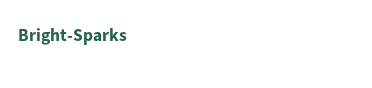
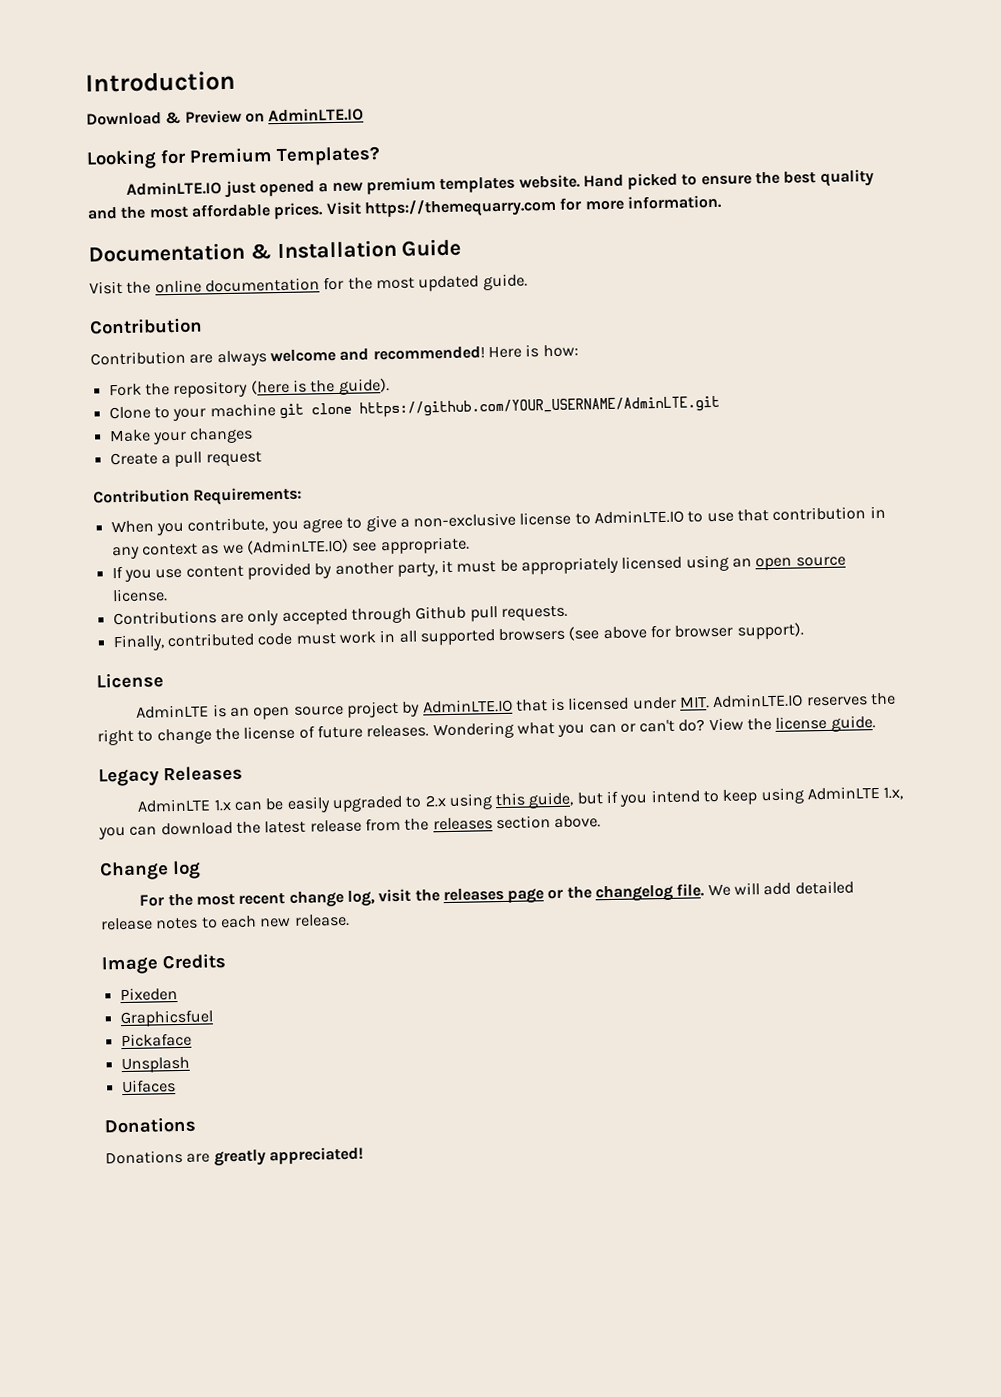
- Bright-Sparks
+ Introduction
+ Download & Preview on AdminLTE.IO
+ Looking for Premium Templates?
+ AdminLTE.IO just opened a new premium templates website. Hand picked to ensure the best quality and the most affordable prices. Visit https://themequarry.com for more information.
+ Documentation & Installation Guide
+ Visit the online documentation for the most updated guide.
+ Contribution
+ Contribution are always welcome and recommended! Here is how:
+ Fork the repository (here is the guide).
+ Clone to your machine git clone https://github.com/YOUR_USERNAME/AdminLTE.git
+ Make your changes
+ Create a pull request
+ Contribution Requirements:
+ When you contribute, you agree to give a non-exclusive license to AdminLTE.IO to use that contribution in any context as we (AdminLTE.IO) see appropriate.
+ If you use content provided by another party, it must be appropriately licensed using an open source license.
+ Contributions are only accepted through Github pull requests.
+ Finally, contributed code must work in all supported browsers (see above for browser support).
+ License
+ AdminLTE is an open source project by AdminLTE.IO that is licensed under MIT. AdminLTE.IO reserves the right to change the license of future releases. Wondering what you can or can't do? View the license guide.
+ Legacy Releases
+ AdminLTE 1.x can be easily upgraded to 2.x using this guide, but if you intend to keep using AdminLTE 1.x, you can download the latest release from the releases section above.
+ Change log
+ For the most recent change log, visit the releases page or the changelog file. We will add detailed release notes to each new release.
+ Image Credits
+ Pixeden
+ Graphicsfuel
+ Pickaface
+ Unsplash
+ Uifaces
+ Donations
+ Donations are greatly appreciated!

